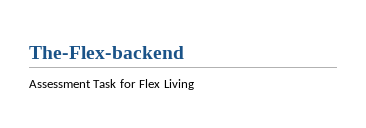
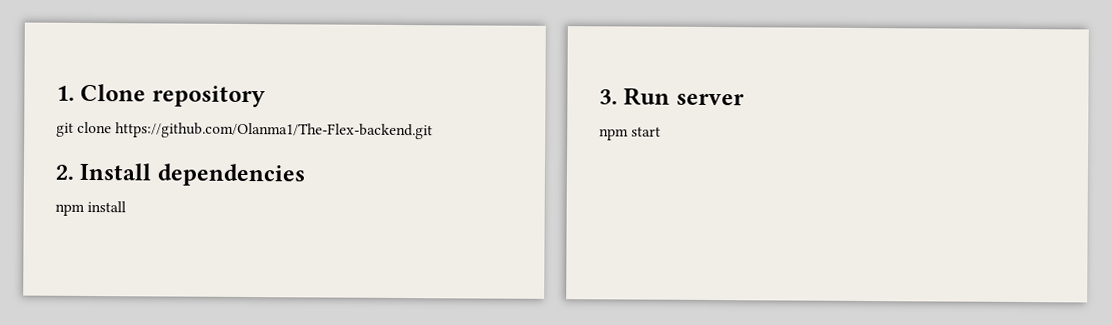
- The-Flex-backend
- Assessment Task for Flex Living
+ 1. Clone repository
+ git clone https://github.com/Olanma1/The-Flex-backend.git
+ 2. Install dependencies
+ npm install
+ 3. Run server
+ npm start

